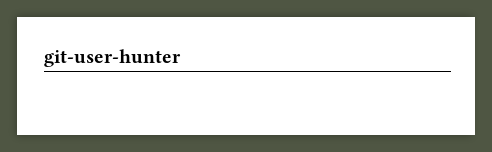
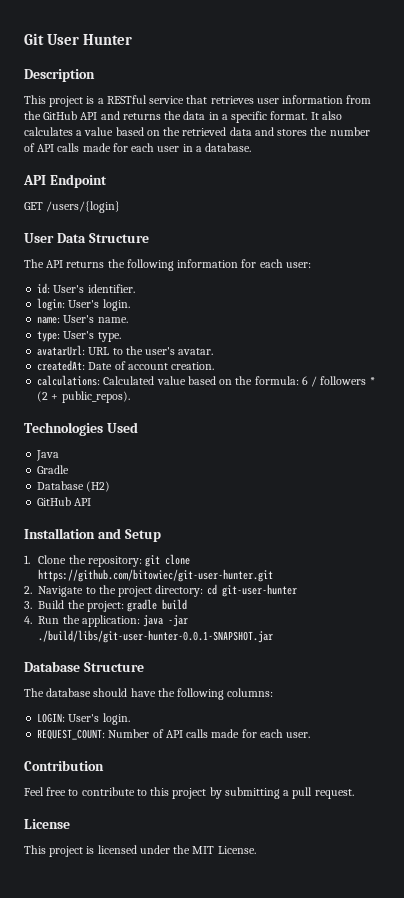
- git-user-hunter
+ Git User Hunter
+ Description
+ This project is a RESTful service that retrieves user information from the GitHub API and returns the data in a specific format. It also calculates a value based on the retrieved data and stores the number of API calls made for each user in a database.
+ API Endpoint
+ GET /users/{login}
+ User Data Structure
+ The API returns the following information for each user:
+ id: User's identifier.
+ login: User's login.
+ name: User's name.
+ type: User's type.
+ avatarUrl: URL to the user's avatar.
+ createdAt: Date of account creation.
+ calculations: Calculated value based on the formula: 6 / followers * (2 + public_repos).
+ Technologies Used
+ Java
+ Gradle
+ Database (H2)
+ GitHub API
+ Installation and Setup
+ 1. Clone the repository: git clone https://github.com/bitowiec/git-user-hunter.git
+ 2. Navigate to the project directory: cd git-user-hunter
+ 3. Build the project: gradle build
+ 4. Run the application: java -jar ./build/libs/git-user-hunter-0.0.1-SNAPSHOT.jar
+ Database Structure
+ The database should have the following columns:
+ LOGIN: User's login.
+ REQUEST_COUNT: Number of API calls made for each user.
+ Contribution
+ Feel free to contribute to this project by submitting a pull request.
+ License
+ This project is licensed under the MIT License.

